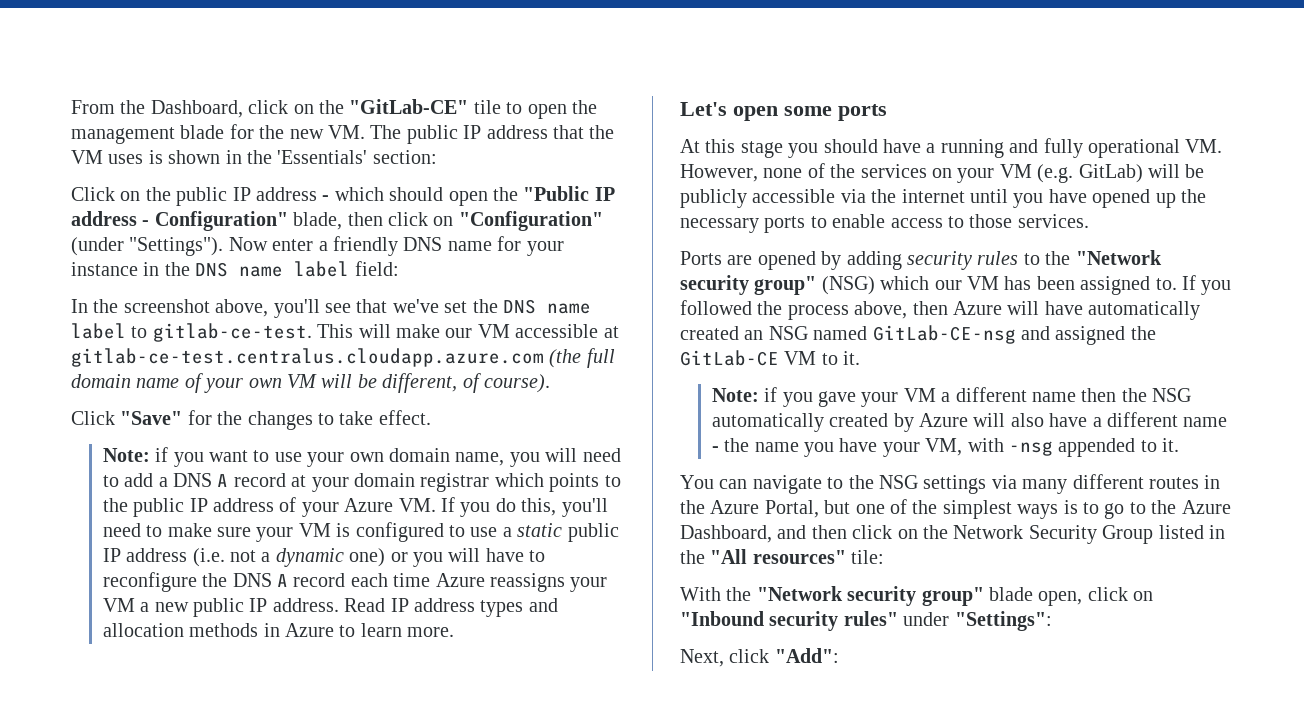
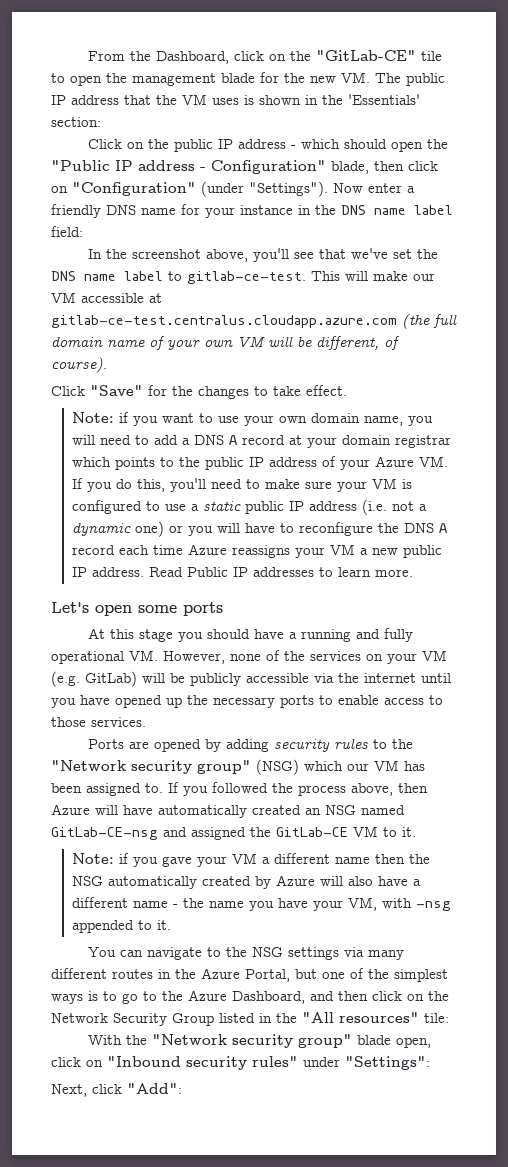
- Read IP address types and allocation methods in Azure to learn more.
+ Read Public IP addresses to learn more.

